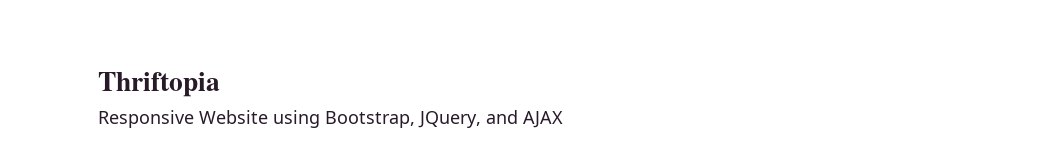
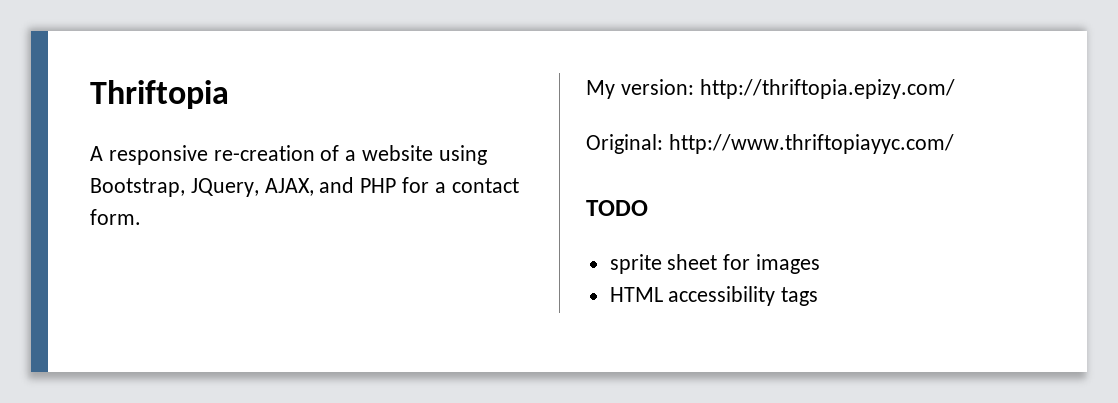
- Responsive Website using Bootstrap, JQuery, and AJAX
+ A responsive re-creation of a website using Bootstrap, JQuery, AJAX, and PHP for a contact form.
+ My version: http://thriftopia.epizy.com/
+ Original: http://www.thriftopiayyc.com/
+ TODO
+ sprite sheet for images
+ HTML accessibility tags

